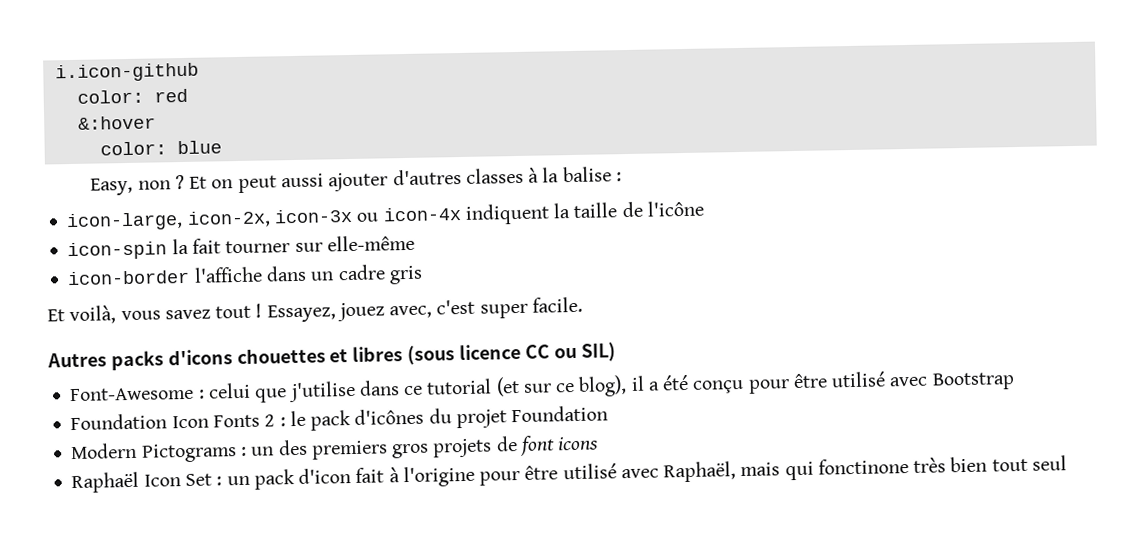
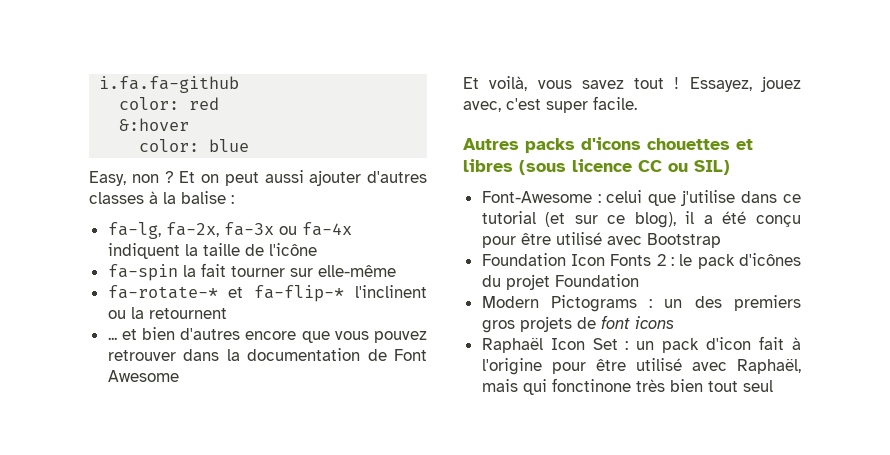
- i.icon-github
+ i.fa.fa-github
- icon-large, icon-2x, icon-3x ou icon-4x indiquent la taille de l'icône
+ fa-lg, fa-2x, fa-3x ou fa-4x indiquent la taille de l'icône
- icon-spin la fait tourner sur elle-même
+ fa-spin la fait tourner sur elle-même
- icon-border l'affiche dans un cadre gris
+ fa-rotate-* et fa-flip-* l'inclinent ou la retournent
+ ... et bien d'autres encore que vous pouvez retrouver dans la documentation de Font Awesome

